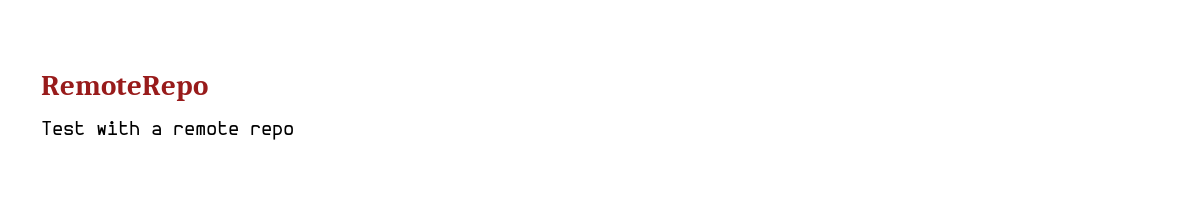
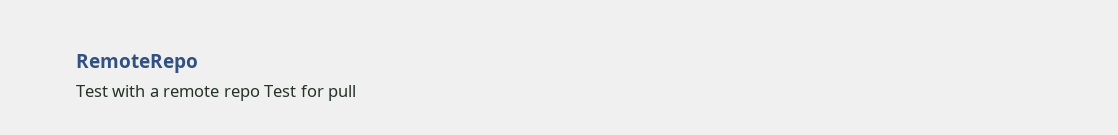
- Test with a remote repo
+ Test with a remote repo Test for pull

